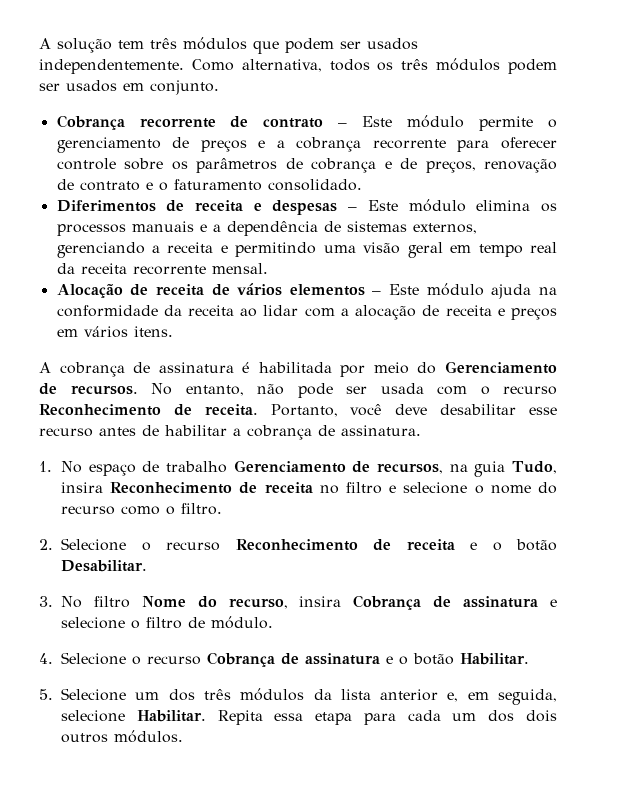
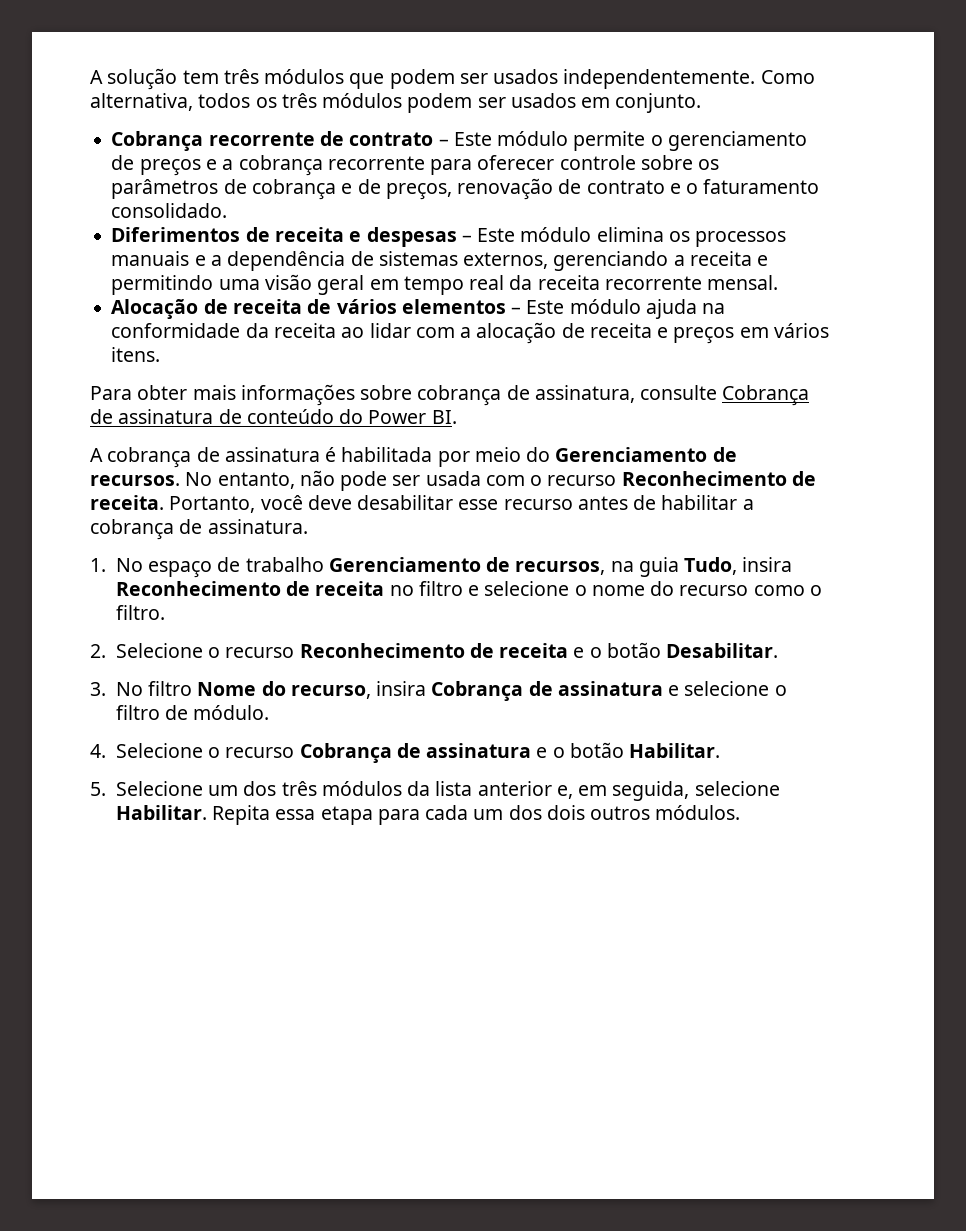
+ Para obter mais informações sobre cobrança de assinatura, consulte Cobrança de assinatura de conteúdo do Power BI.

